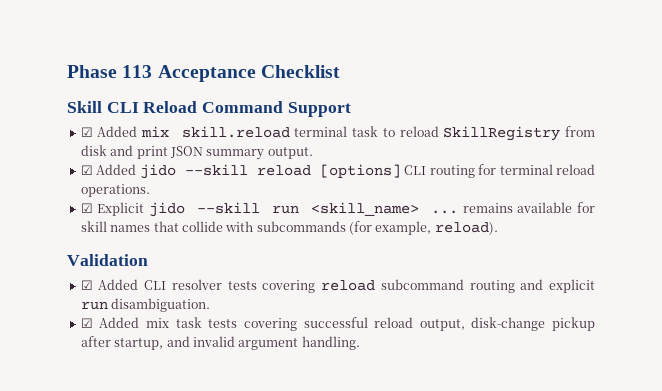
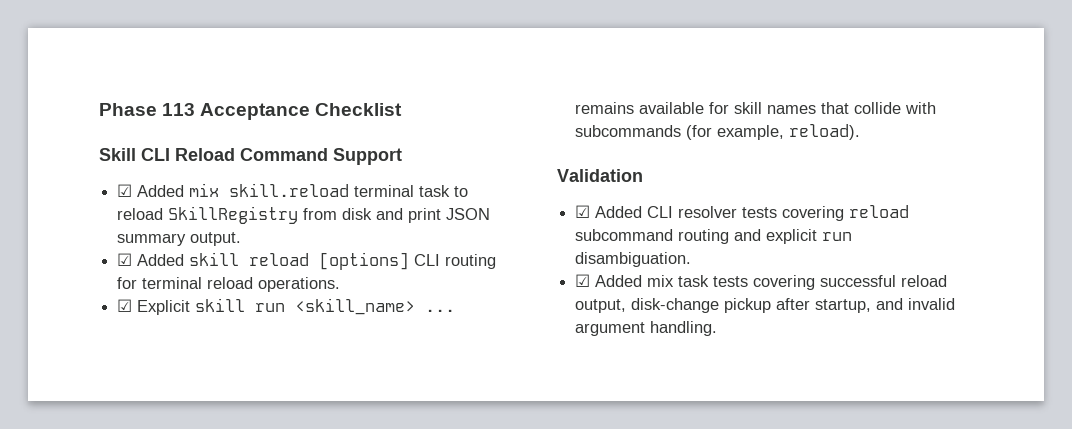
- ☑ Added jido --skill reload [options] CLI routing for terminal reload operations.
+ ☑ Added skill reload [options] CLI routing for terminal reload operations.
- ☑ Explicit jido --skill run <skill_name> ... remains available for skill names that collide with subcommands (for example, reload).
+ ☑ Explicit skill run <skill_name> ... remains available for skill names that collide with subcommands (for example, reload).

